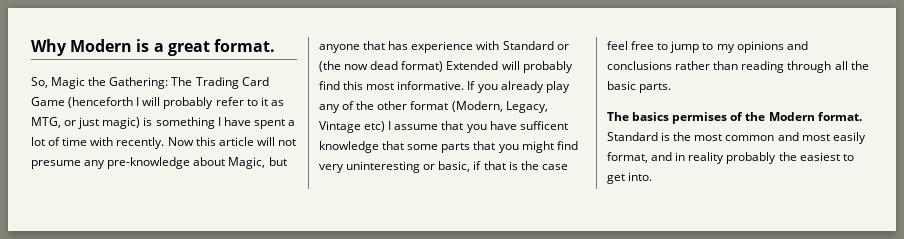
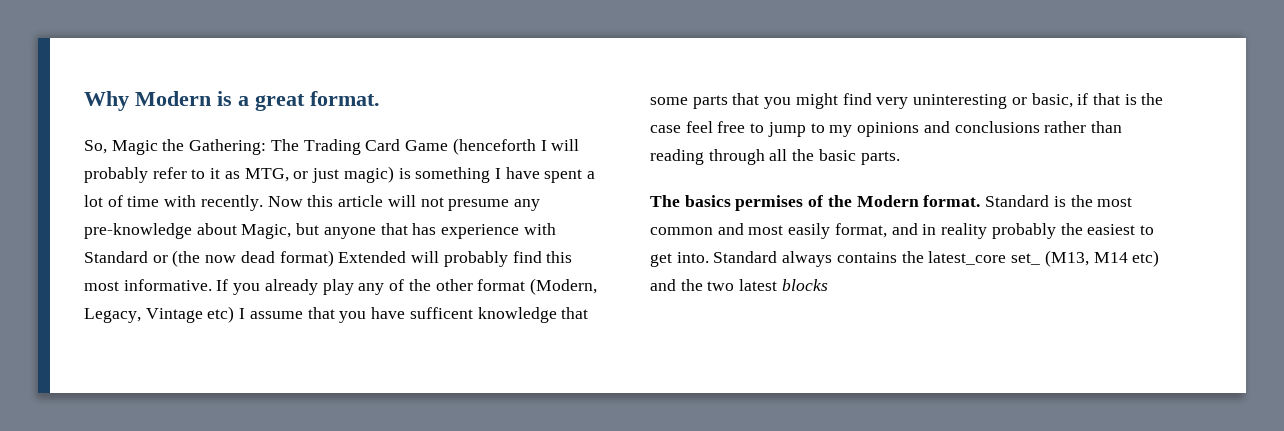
+ Standard always contains the latest_core set_ (M13, M14 etc) and the two latest blocks

